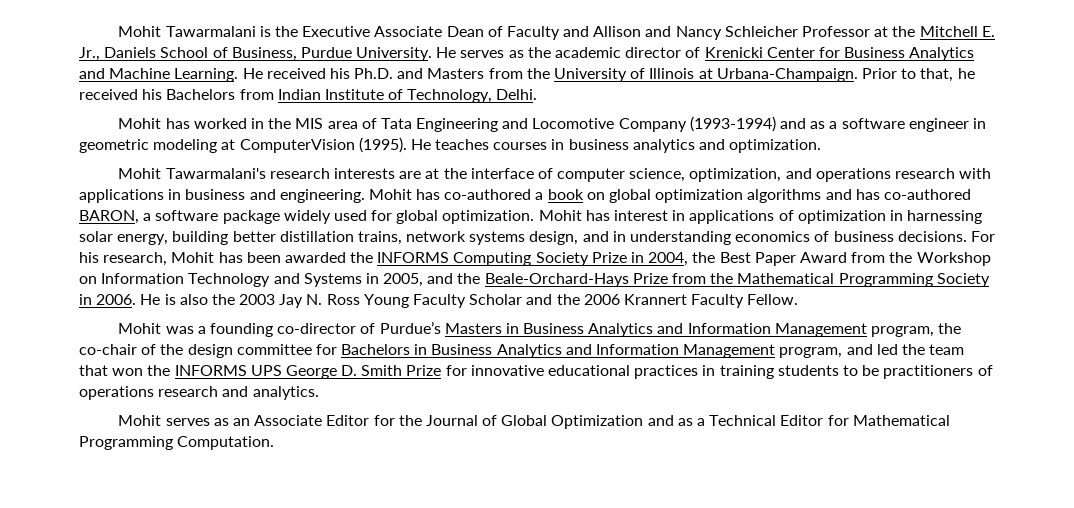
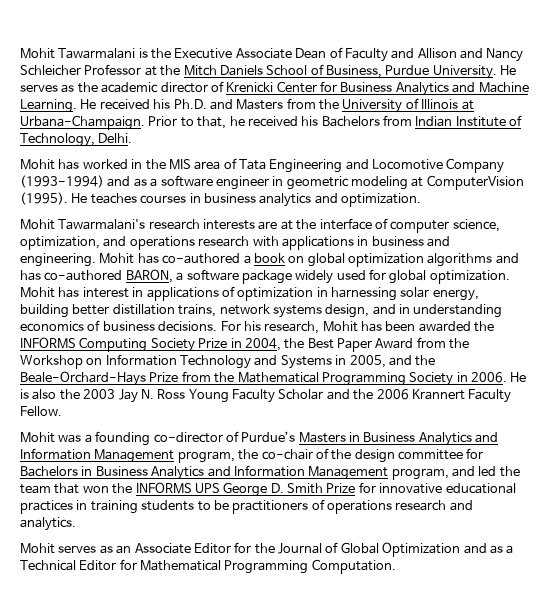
- Mohit Tawarmalani is the Executive Associate Dean of Faculty and Allison and Nancy Schleicher Professor at the Mitchell E. Jr., Daniels School of Business, Purdue University.
+ Mohit Tawarmalani is the Executive Associate Dean of Faculty and Allison and Nancy Schleicher Professor at the Mitch Daniels School of Business, Purdue University.

